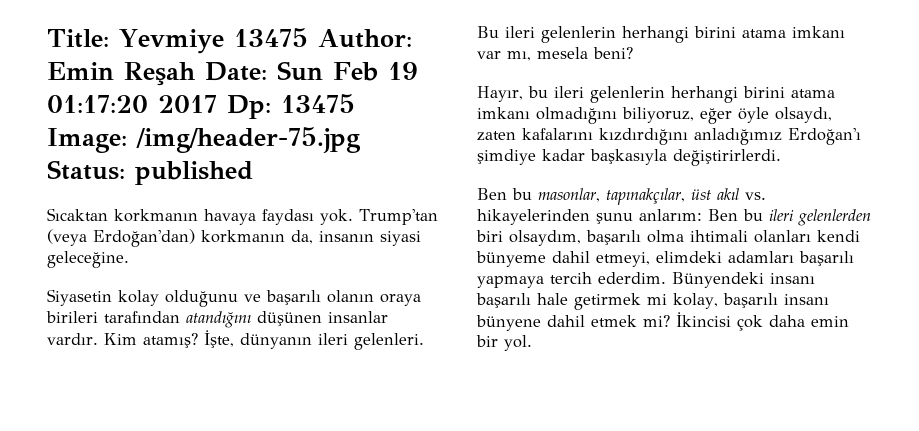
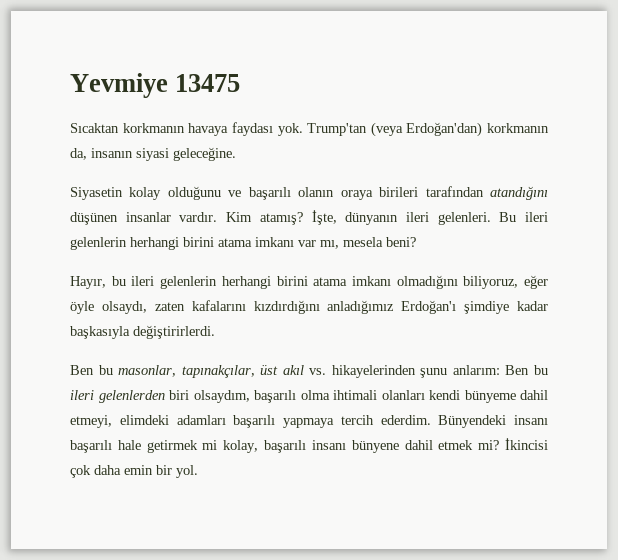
- Title: Yevmiye 13475 Author: Emin Reşah Date: Sun Feb 19 01:17:20 2017 Dp: 13475 Image: /img/header-75.jpg Status: published
+ Yevmiye 13475

